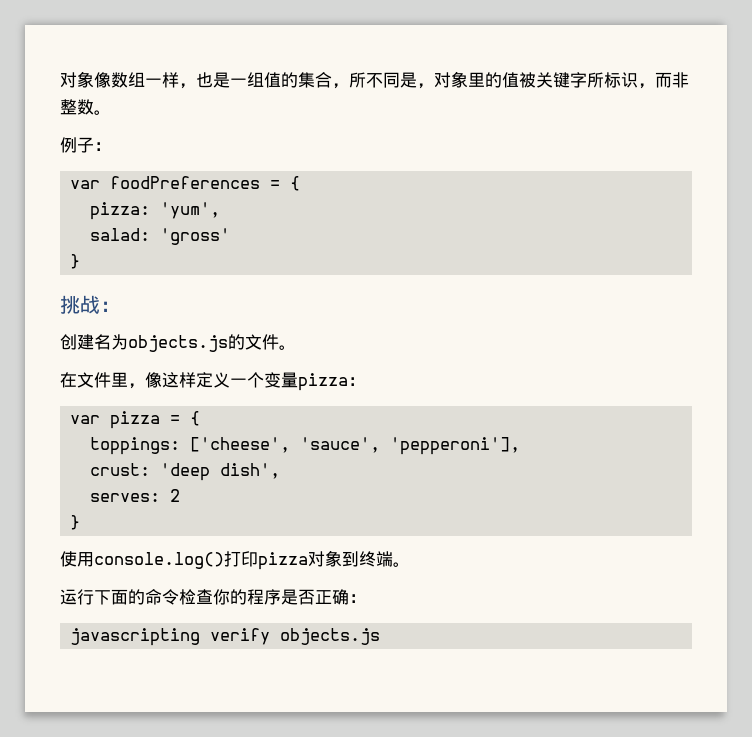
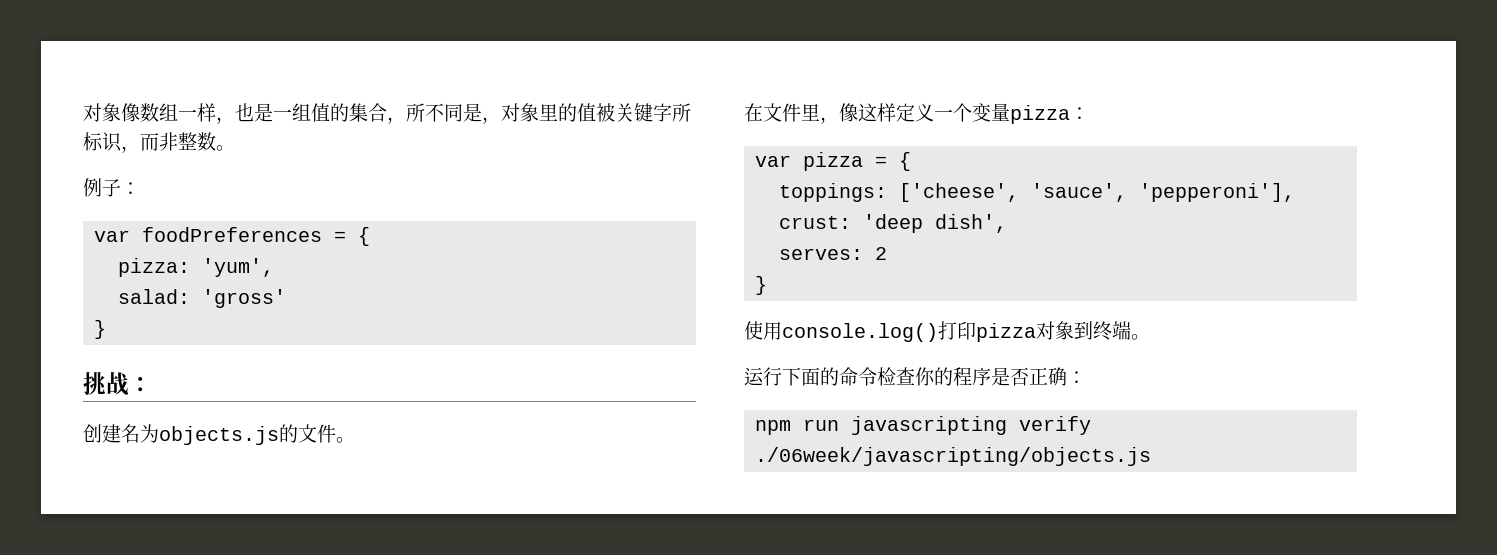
- javascripting verify objects.js
+ npm run javascripting verify ./06week/javascripting/objects.js

